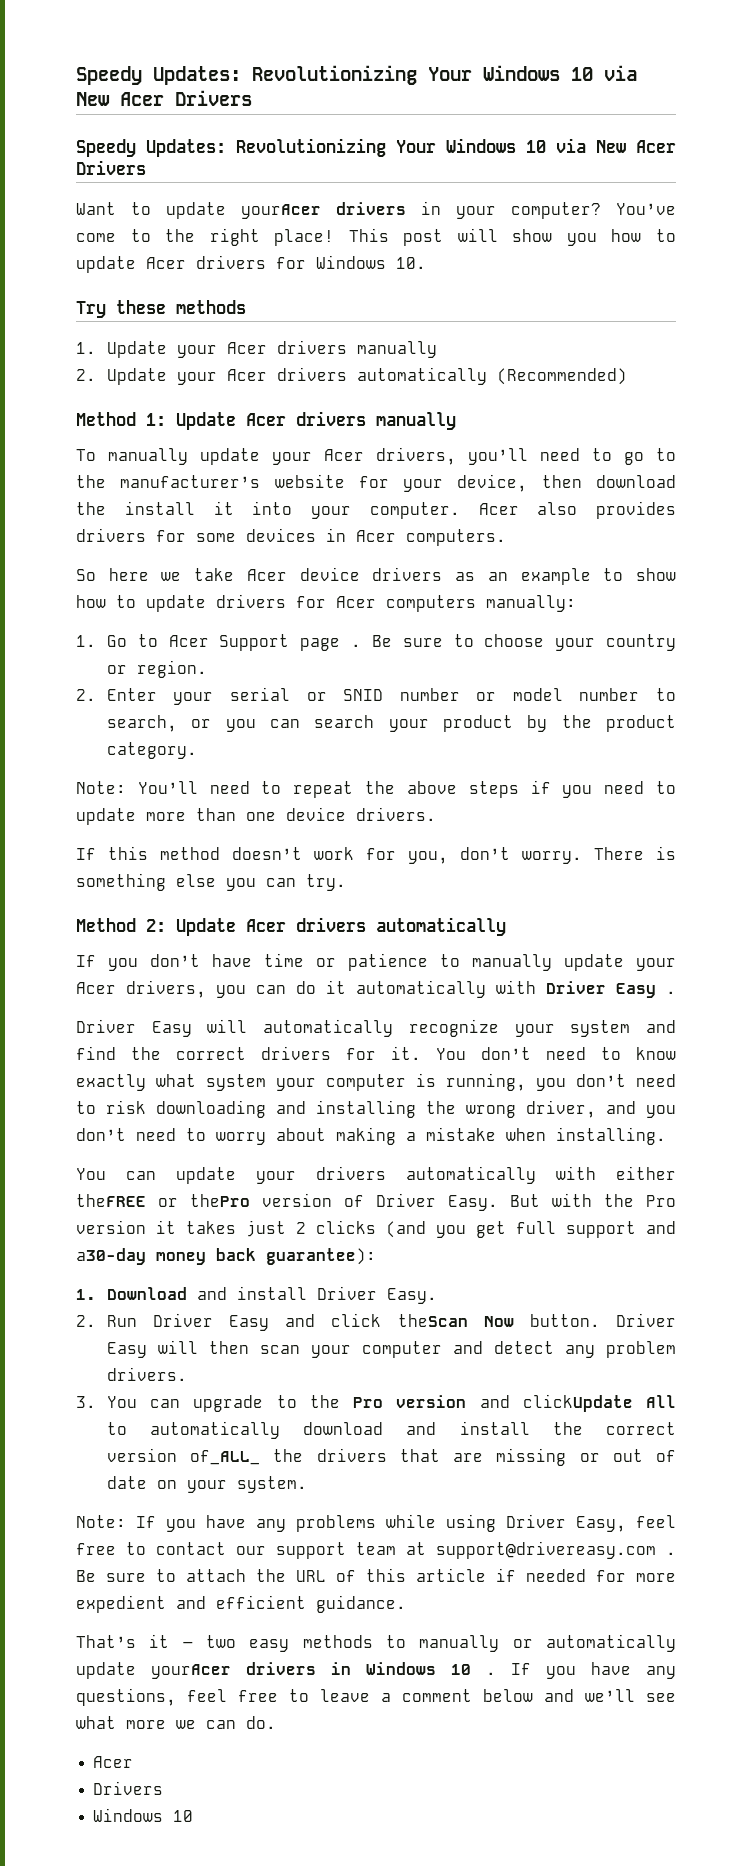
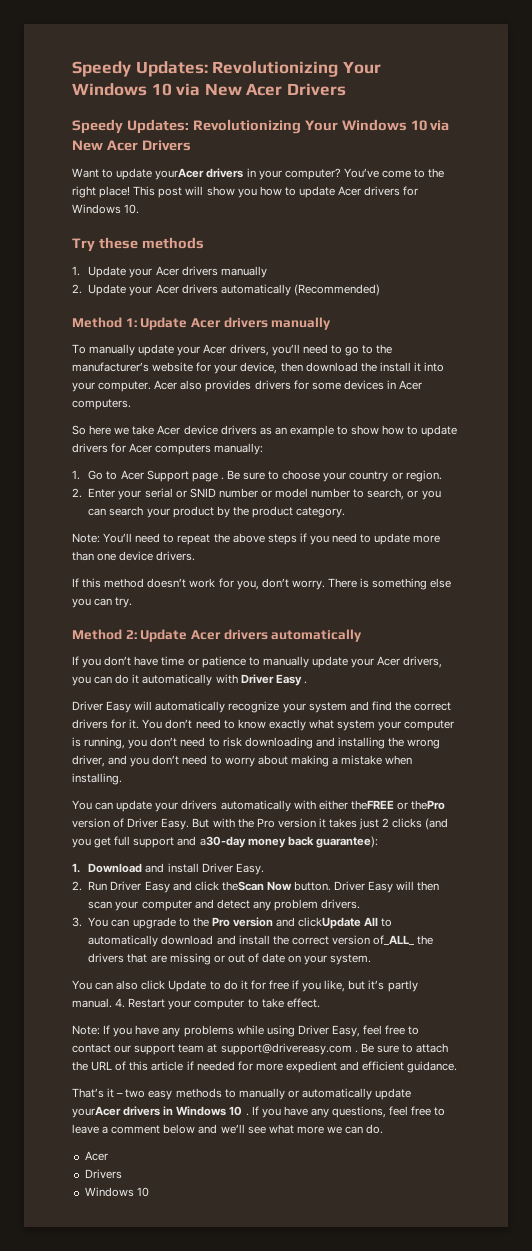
+ You can also click Update to do it for free if you like, but it’s partly manual. 4. Restart your computer to take effect.

